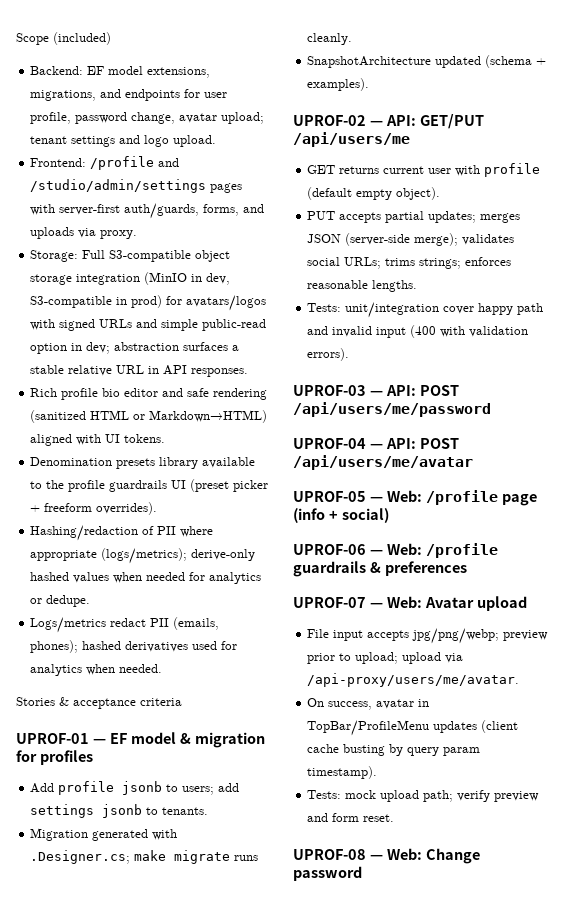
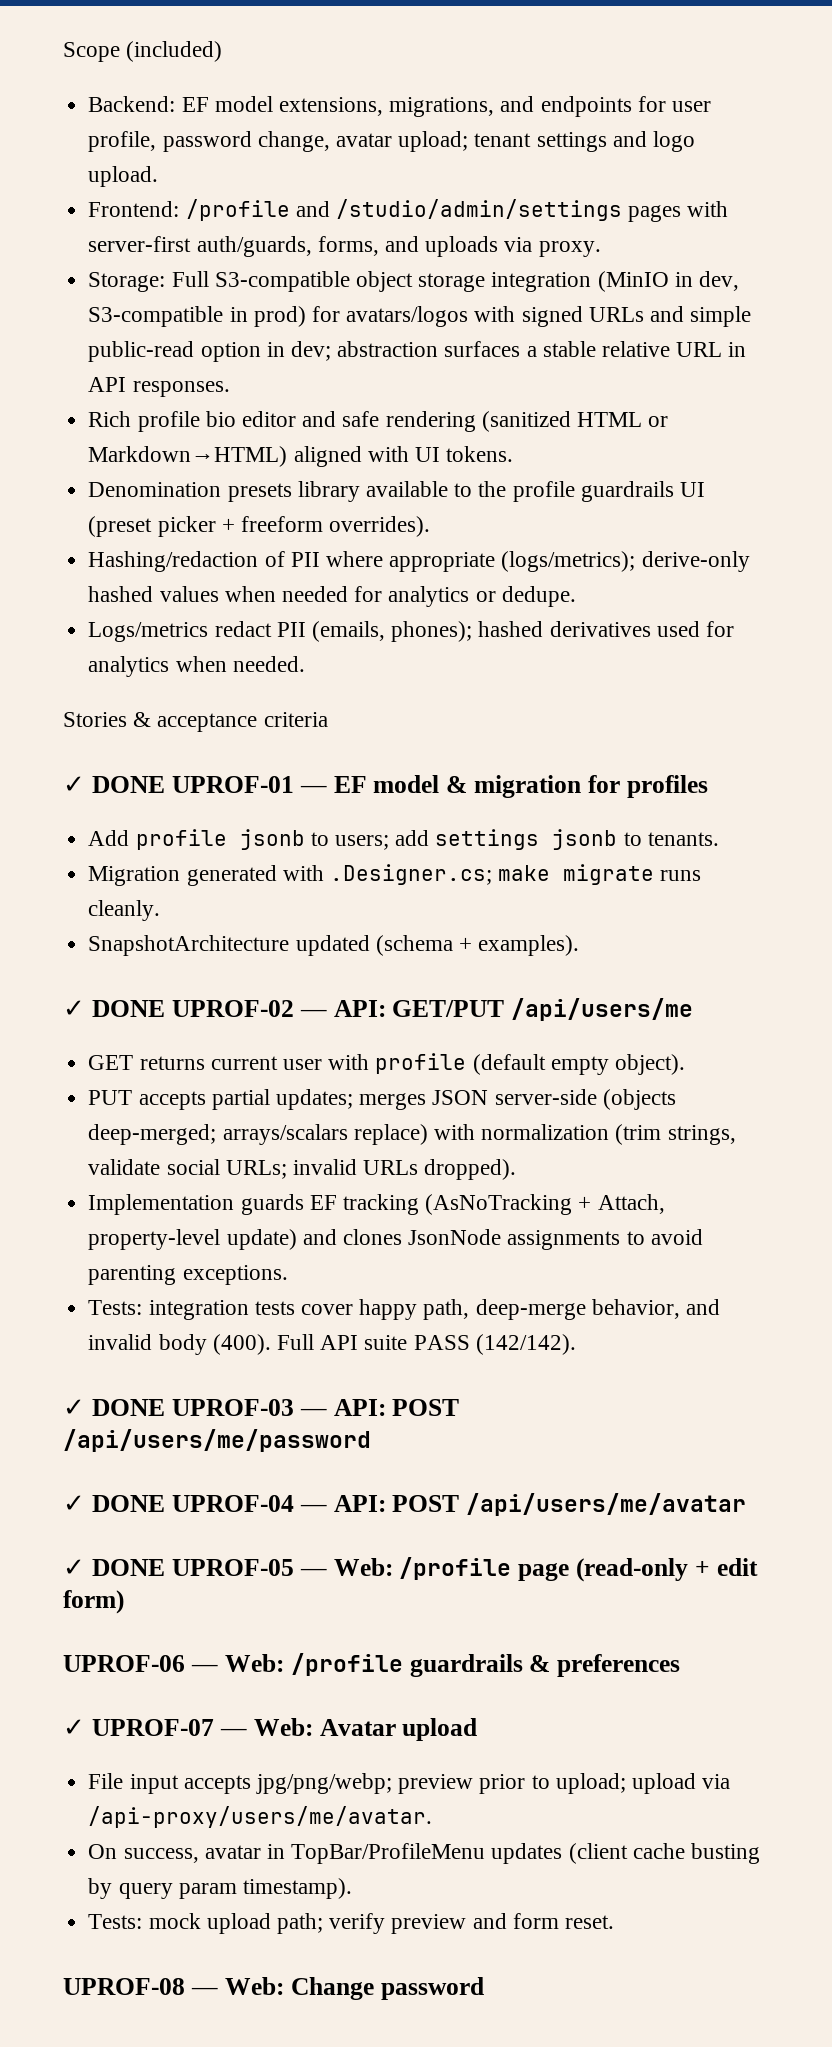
- UPROF-01 — EF model & migration for profiles
+ ✓ DONE UPROF-01 — EF model & migration for profiles
- UPROF-02 — API: GET/PUT /api/users/me
+ ✓ DONE UPROF-02 — API: GET/PUT /api/users/me
- PUT accepts partial updates; merges JSON (server-side merge); validates social URLs; trims strings; enforces reasonable lengths.
- Tests: unit/integration cover happy path and invalid input (400 with validation errors).
- UPROF-03 — API: POST /api/users/me/password
+ PUT accepts partial updates; merges JSON server-side (objects deep-merged; arrays/scalars replace) with normalization (trim strings, validate social URLs; invalid URLs dropped).
+ Implementation guards EF tracking (AsNoTracking + Attach, property-level update) and clones JsonNode assignments to avoid parenting exceptions.
+ Tests: integration tests cover happy path, deep-merge behavior, and invalid body (400). Full API suite PASS (142/142).
+ ✓ DONE UPROF-03 — API: POST /api/users/me/password
- UPROF-04 — API: POST /api/users/me/avatar
+ ✓ DONE UPROF-04 — API: POST /api/users/me/avatar
- UPROF-05 — Web: /profile page (info + social)
+ ✓ DONE UPROF-05 — Web: /profile page (read-only + edit form)
- UPROF-07 — Web: Avatar upload
+ ✓ UPROF-07 — Web: Avatar upload

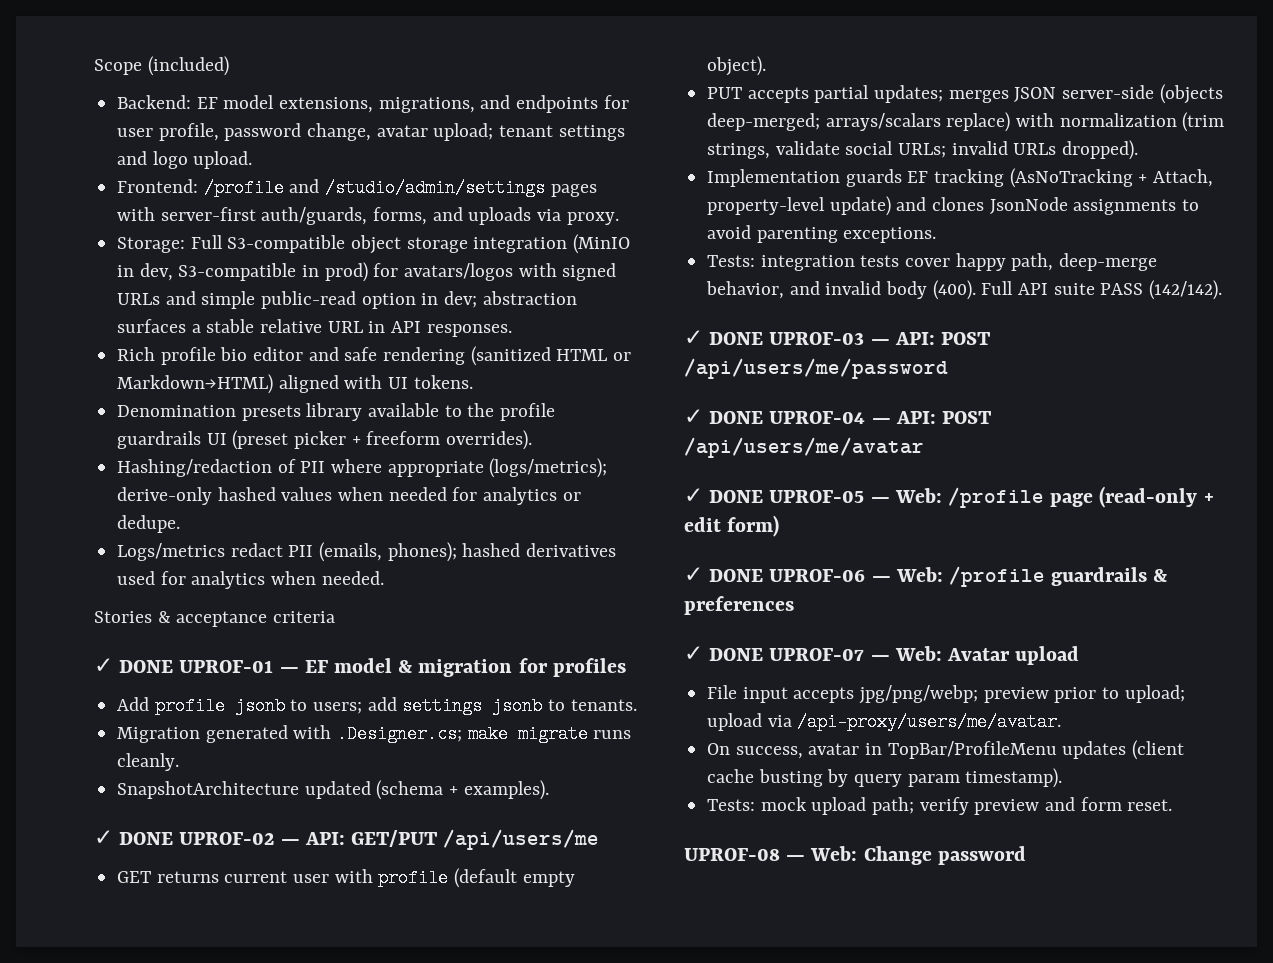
- UPROF-06 — Web: /profile guardrails & preferences
+ ✓ DONE UPROF-06 — Web: /profile guardrails & preferences
- ✓ UPROF-07 — Web: Avatar upload
+ ✓ DONE UPROF-07 — Web: Avatar upload

